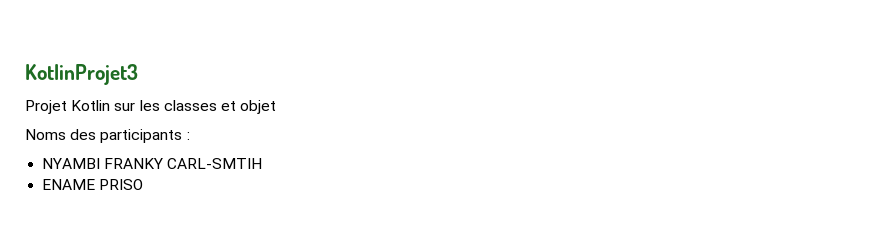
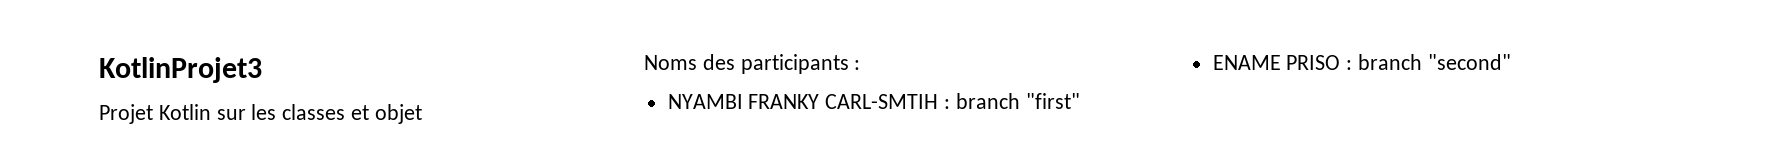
- NYAMBI FRANKY CARL-SMTIH
+ NYAMBI FRANKY CARL-SMTIH : branch "first"
- ENAME PRISO
+ ENAME PRISO : branch "second"

